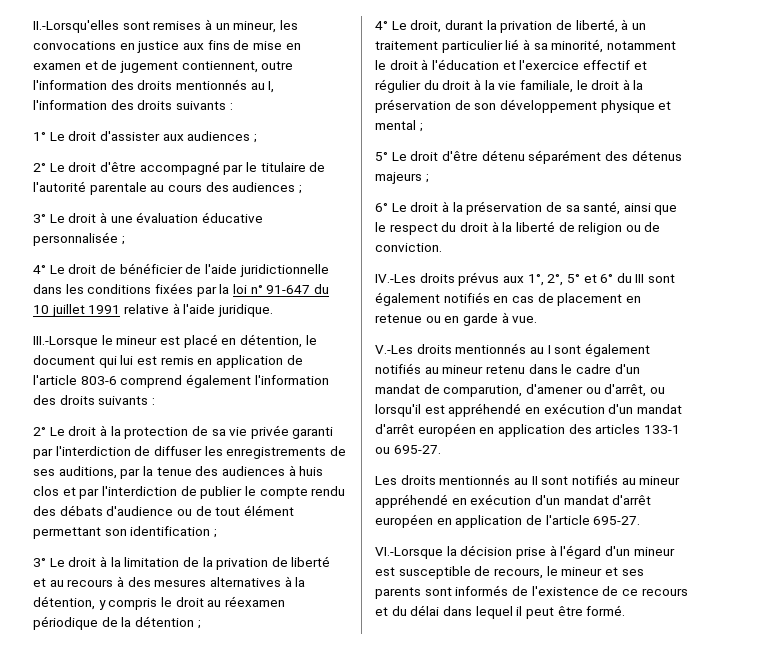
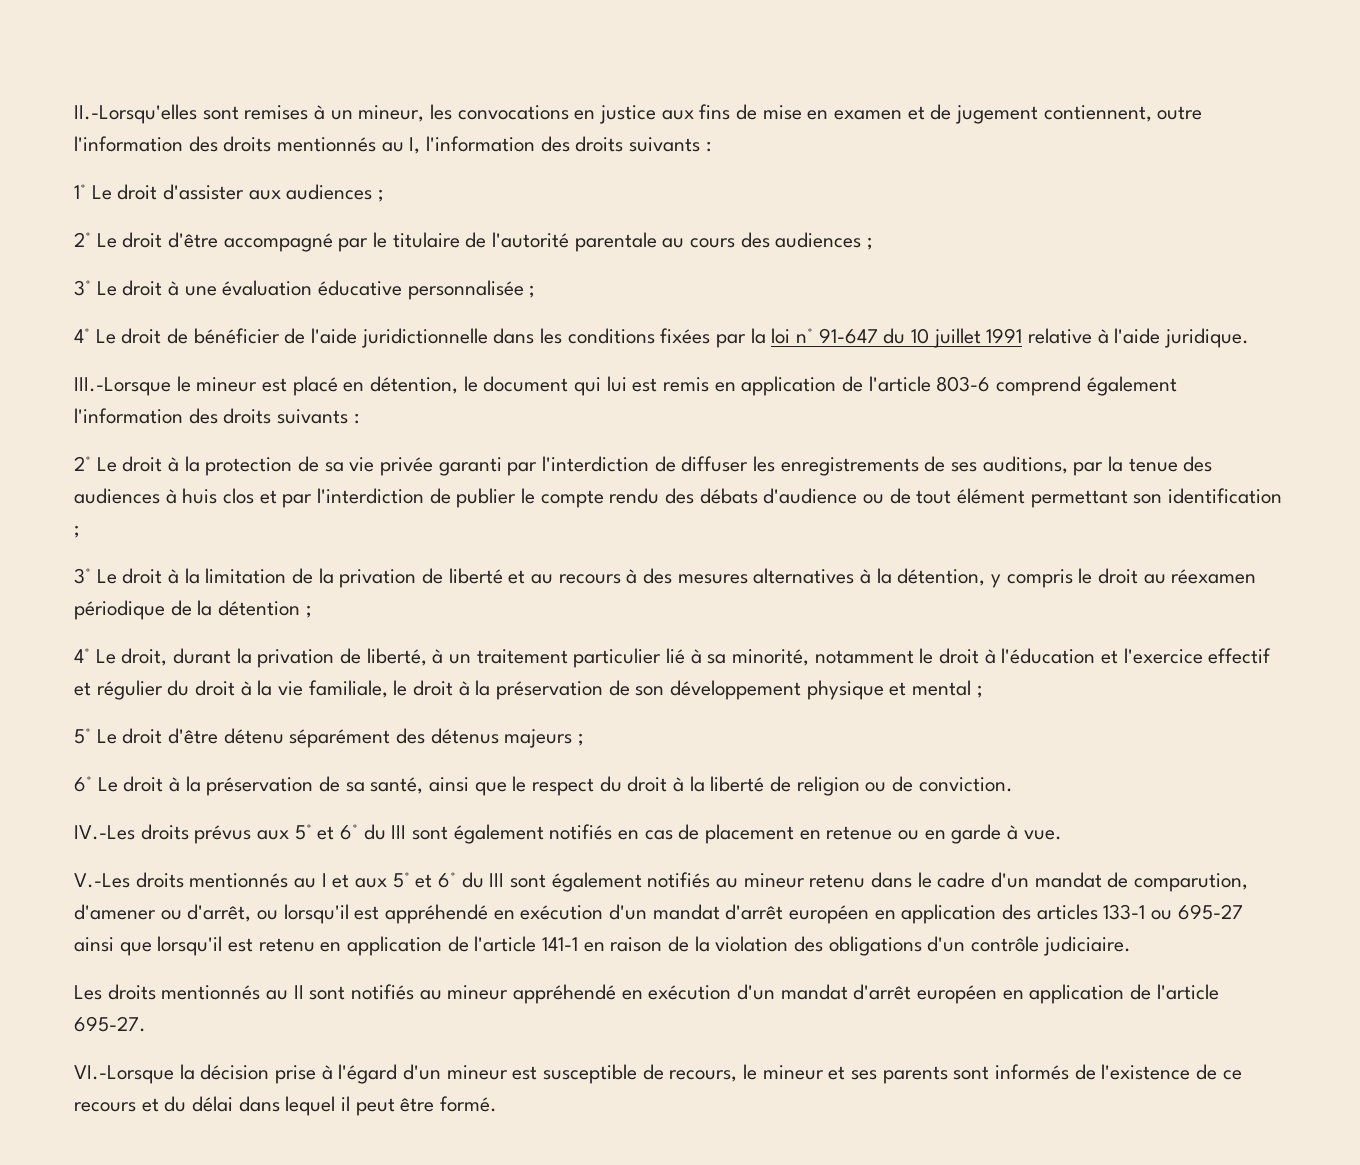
- IV.-Les droits prévus aux 1°, 2°, 5° et 6° du III sont également notifiés en cas de placement en retenue ou en garde à vue.
+ IV.-Les droits prévus aux 5° et 6° du III sont également notifiés en cas de placement en retenue ou en garde à vue.
- V.-Les droits mentionnés au I sont également notifiés au mineur retenu dans le cadre d'un mandat de comparution, d'amener ou d'arrêt, ou lorsqu'il est appréhendé en exécution d'un mandat d'arrêt européen en application des articles 133-1 ou 695-27.
+ V.-Les droits mentionnés au I et aux 5° et 6° du III sont également notifiés au mineur retenu dans le cadre d'un mandat de comparution, d'amener ou d'arrêt, ou lorsqu'il est appréhendé en exécution d'un mandat d'arrêt européen en application des articles 133-1 ou 695-27 ainsi que lorsqu'il est retenu en application de l'article 141-1 en raison de la violation des obligations d'un contrôle judiciaire.

